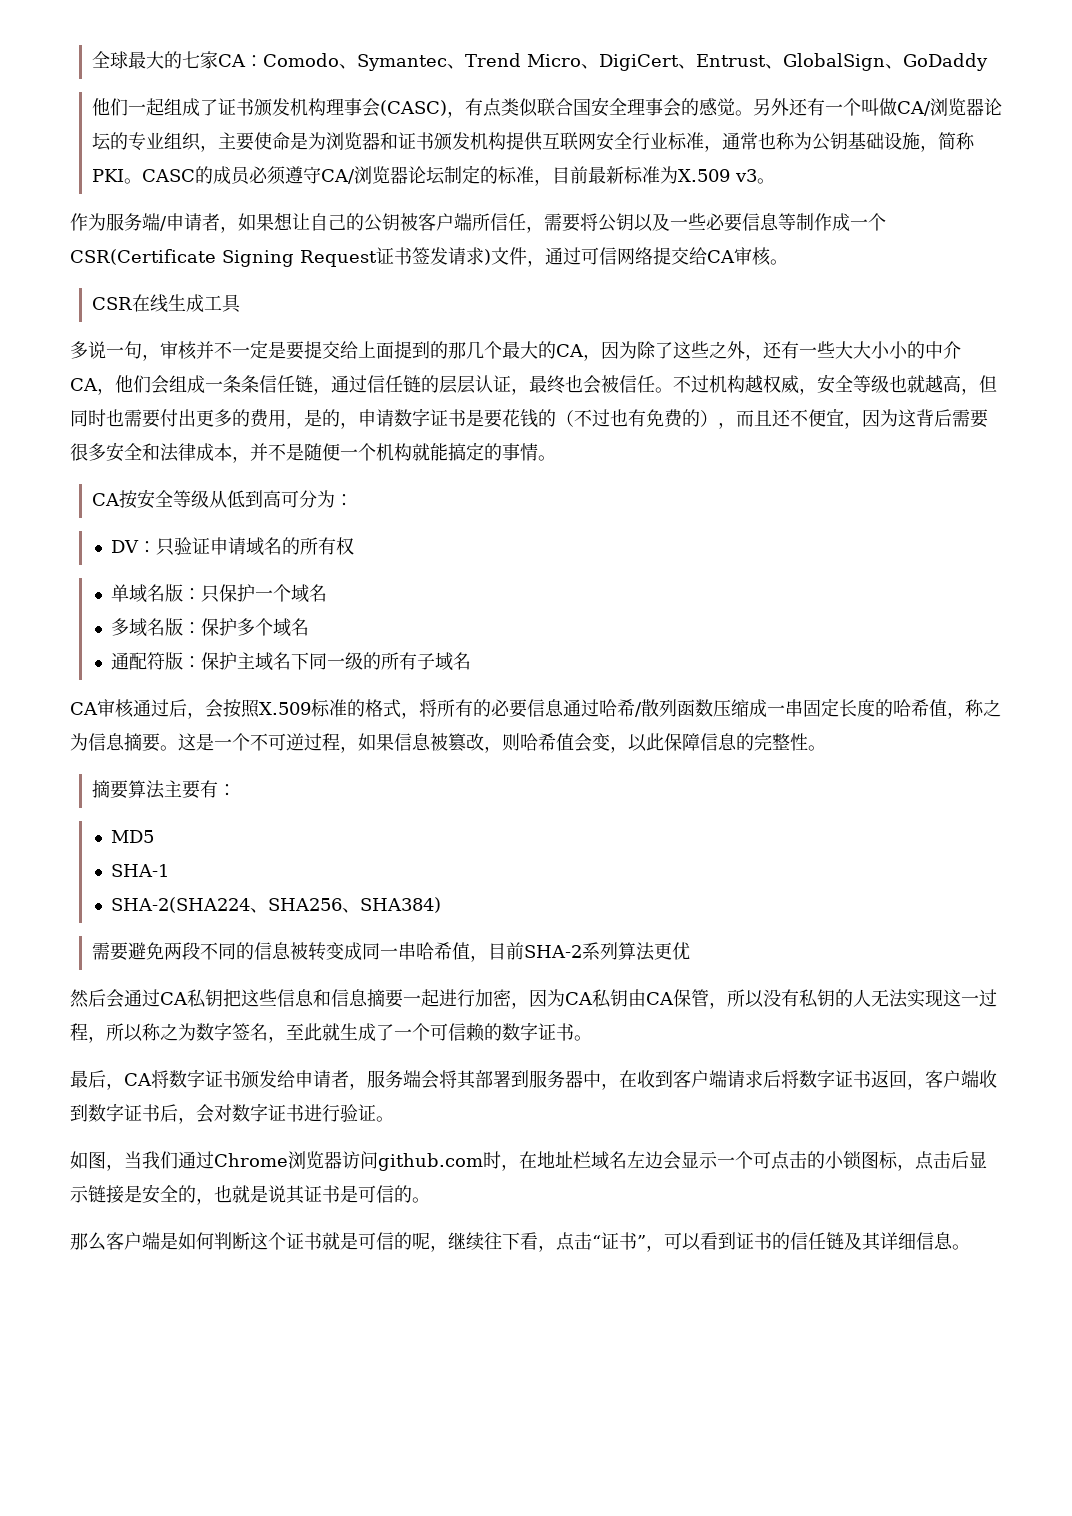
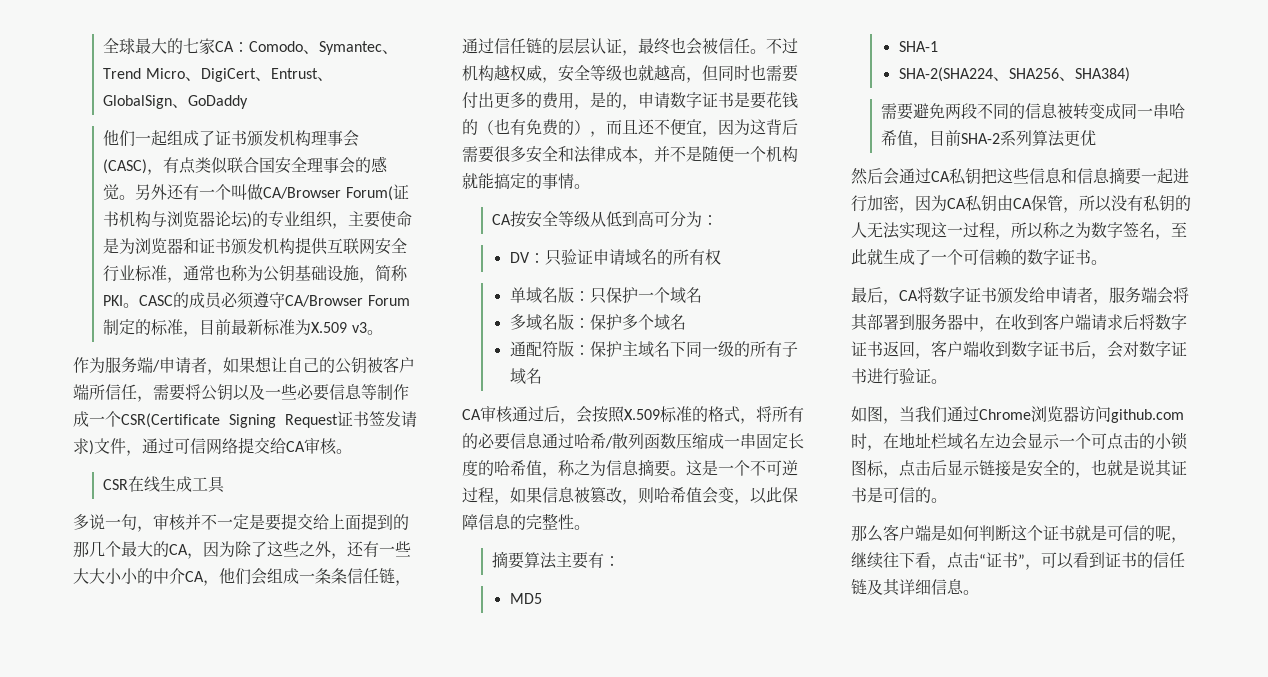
- 另外还有一个叫做CA/浏览器论坛的专业组织，主要使命是为浏览器和证书颁发机构提供互联网安全行业标准，通常也称为公钥基础设施，简称PKI。
+ 另外还有一个叫做CA/Browser Forum(证书机构与浏览器论坛)的专业组织，主要使命是为浏览器和证书颁发机构提供互联网安全行业标准，通常也称为公钥基础设施，简称PKI。
- CASC的成员必须遵守CA/浏览器论坛制定的标准，目前最新标准为X.509 v3。
+ CASC的成员必须遵守CA/Browser Forum制定的标准，目前最新标准为X.509 v3。
- 不过机构越权威，安全等级也就越高，但同时也需要付出更多的费用，是的，申请数字证书是要花钱的（不过也有免费的），而且还不便宜，因为这背后需要很多安全和法律成本，并不是随便一个机构就能搞定的事情。
+ 不过机构越权威，安全等级也就越高，但同时也需要付出更多的费用，是的，申请数字证书是要花钱的（也有免费的），而且还不便宜，因为这背后需要很多安全和法律成本，并不是随便一个机构就能搞定的事情。

